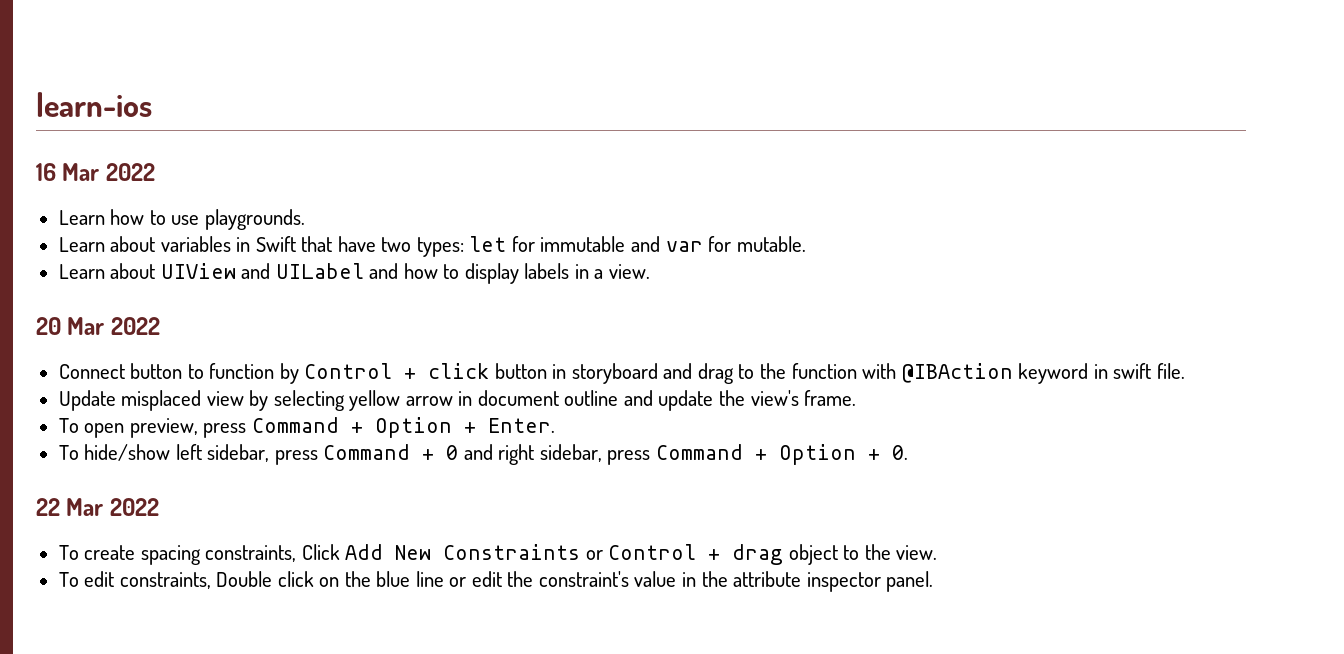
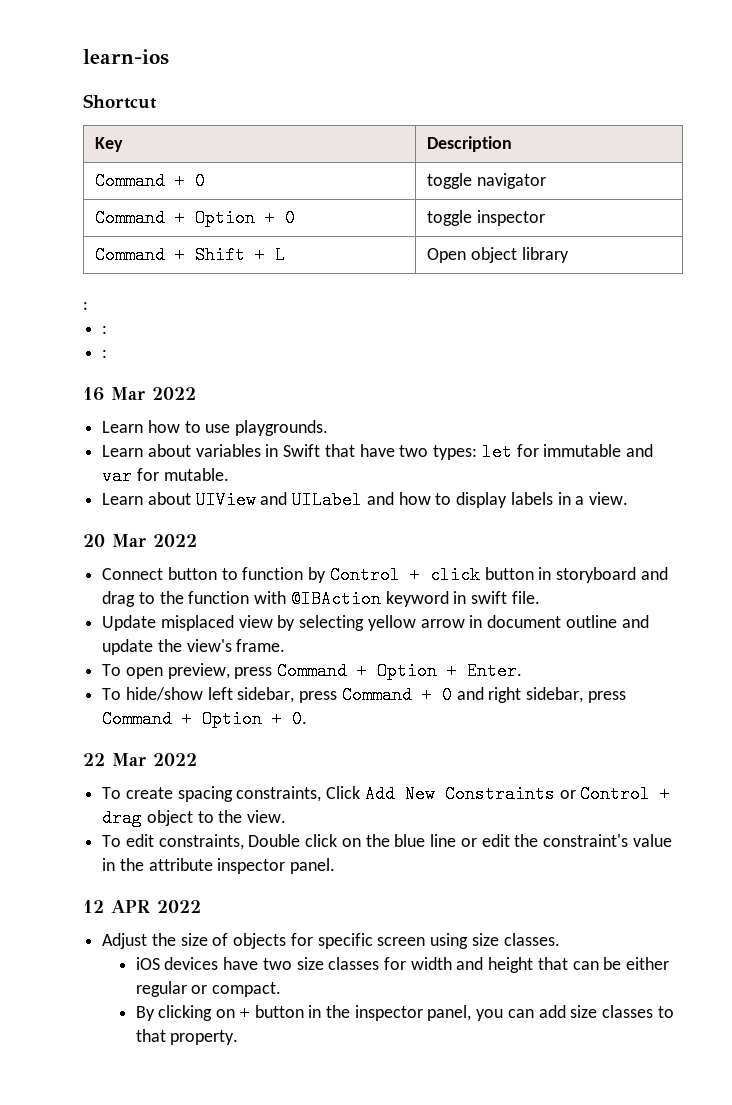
+ Shortcut
+ Key | Description
+ Command + 0 | toggle navigator
+ Command + Option + 0 | toggle inspector
+ Command + Shift + L | Open object library
+ :
+ :
+ :
+ 12 APR 2022
+ Adjust the size of objects for specific screen using size classes.
+ iOS devices have two size classes for width and height that can be either regular or compact.
+ By clicking on + button in the inspector panel, you can add size classes to that property.

